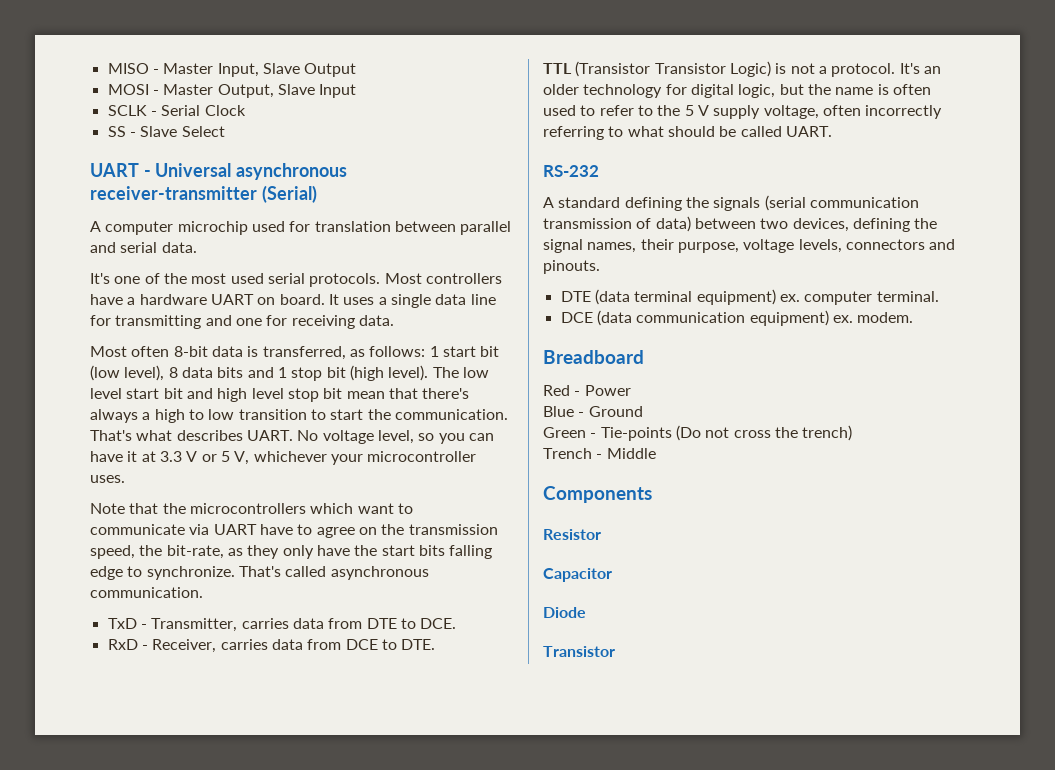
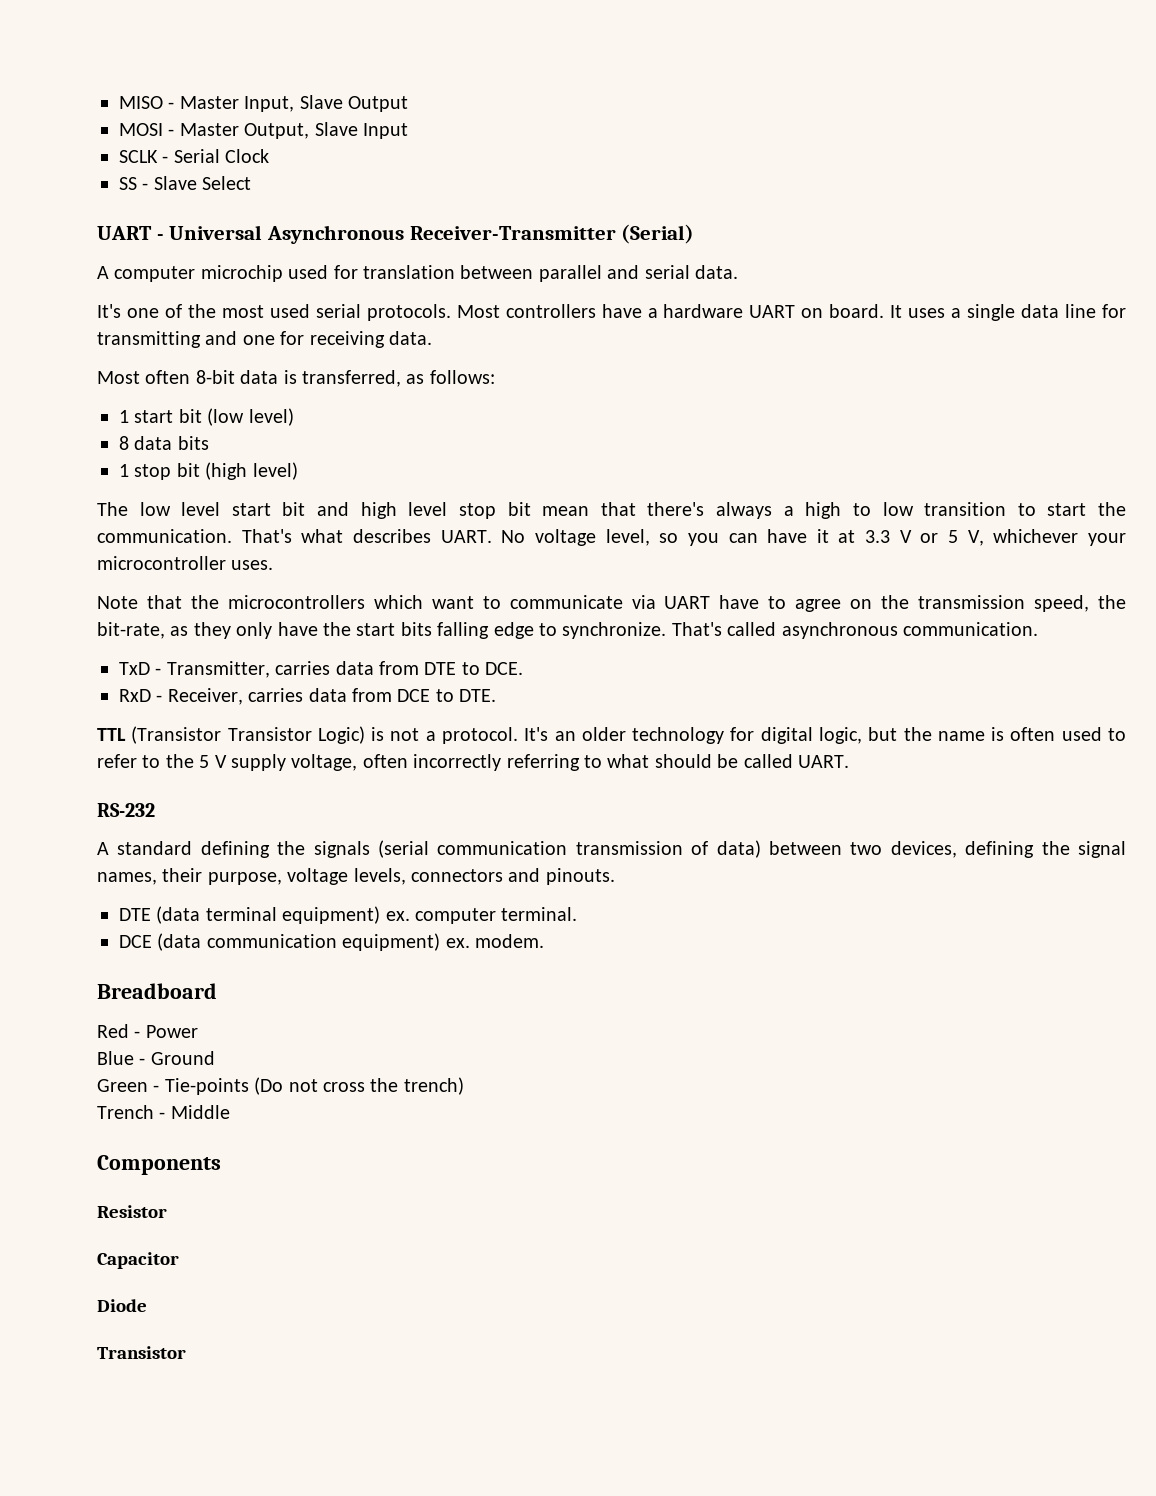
- UART - Universal asynchronous receiver-transmitter (Serial)
+ UART - Universal Asynchronous Receiver-Transmitter (Serial)
- Most often 8-bit data is transferred, as follows: 1 start bit (low level), 8 data bits and 1 stop bit (high level). The low level start bit and high level stop bit mean that there's always a high to low transition to start the communication.
+ Most often 8-bit data is transferred, as follows:
+ 1 start bit (low level)
+ 8 data bits
+ 1 stop bit (high level)
+ The low level start bit and high level stop bit mean that there's always a high to low transition to start the communication.

